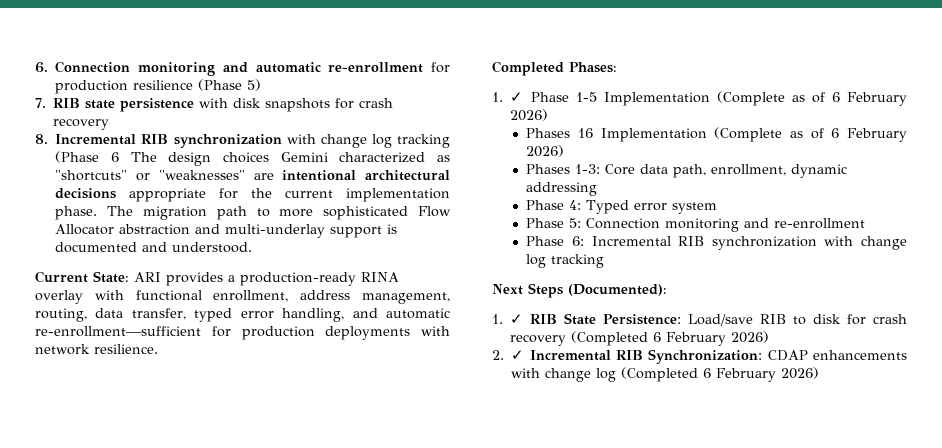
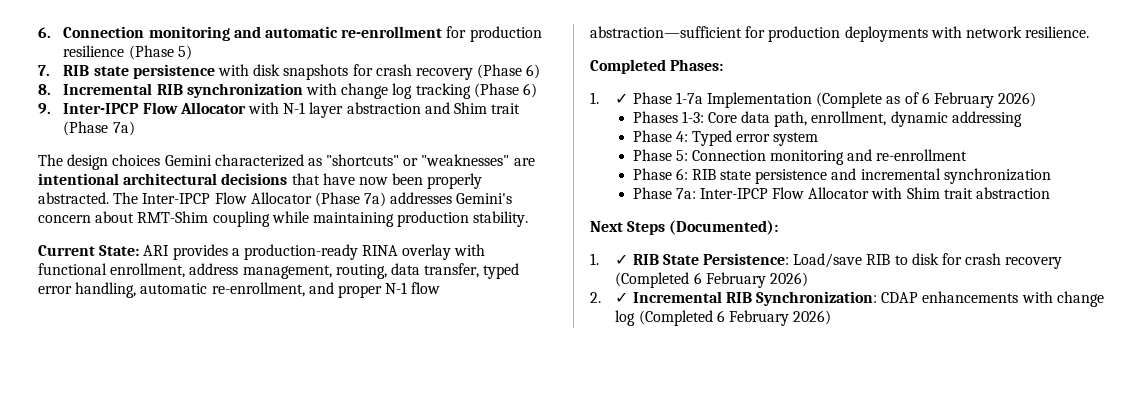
- 7. RIB state persistence with disk snapshots for crash recovery
+ 7. RIB state persistence with disk snapshots for crash recovery (Phase 6)
- 8. Incremental RIB synchronization with change log tracking (Phase 6 The design choices Gemini characterized as "shortcuts" or "weaknesses" are intentional architectural decisions appropriate for the current implementation phase. The migration path to more sophisticated Flow Allocator abstraction and multi-underlay support is documented and understood.
+ 8. Incremental RIB synchronization with change log tracking (Phase 6)
+ 9. Inter-IPCP Flow Allocator with N-1 layer abstraction and Shim trait (Phase 7a)
+ The design choices Gemini characterized as "shortcuts" or "weaknesses" are intentional architectural decisions that have now been properly abstracted. The Inter-IPCP Flow Allocator (Phase 7a) addresses Gemini's concern about RMT-Shim coupling while maintaining production stability.
- Current State: ARI provides a production-ready RINA overlay with functional enrollment, address management, routing, data transfer, typed error handling, and automatic re-enrollment—sufficient for production deployments with network resilience.
+ Current State: ARI provides a production-ready RINA overlay with functional enrollment, address management, routing, data transfer, typed error handling, automatic re-enrollment, and proper N-1 flow abstraction—sufficient for production deployments with network resilience.
- 1. ✓ Phase 1-5 Implementation (Complete as of 6 February 2026)
- Phases 16 Implementation (Complete as of 6 February 2026)
+ 1. ✓ Phase 1-7a Implementation (Complete as of 6 February 2026)
- Phase 6: Incremental RIB synchronization with change log tracking
+ Phase 6: RIB state persistence and incremental synchronization
+ Phase 7a: Inter-IPCP Flow Allocator with Shim trait abstraction

